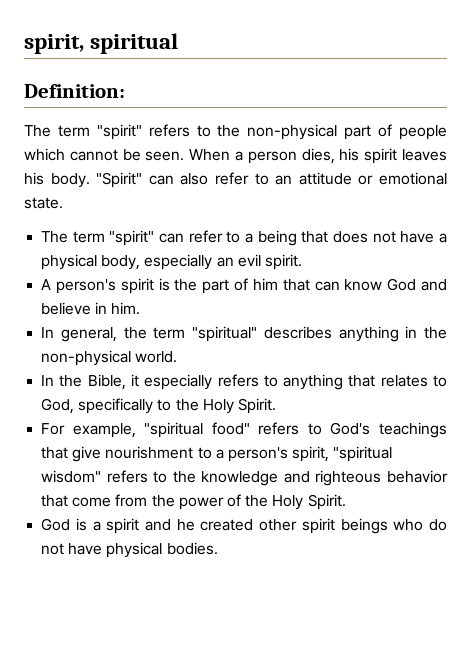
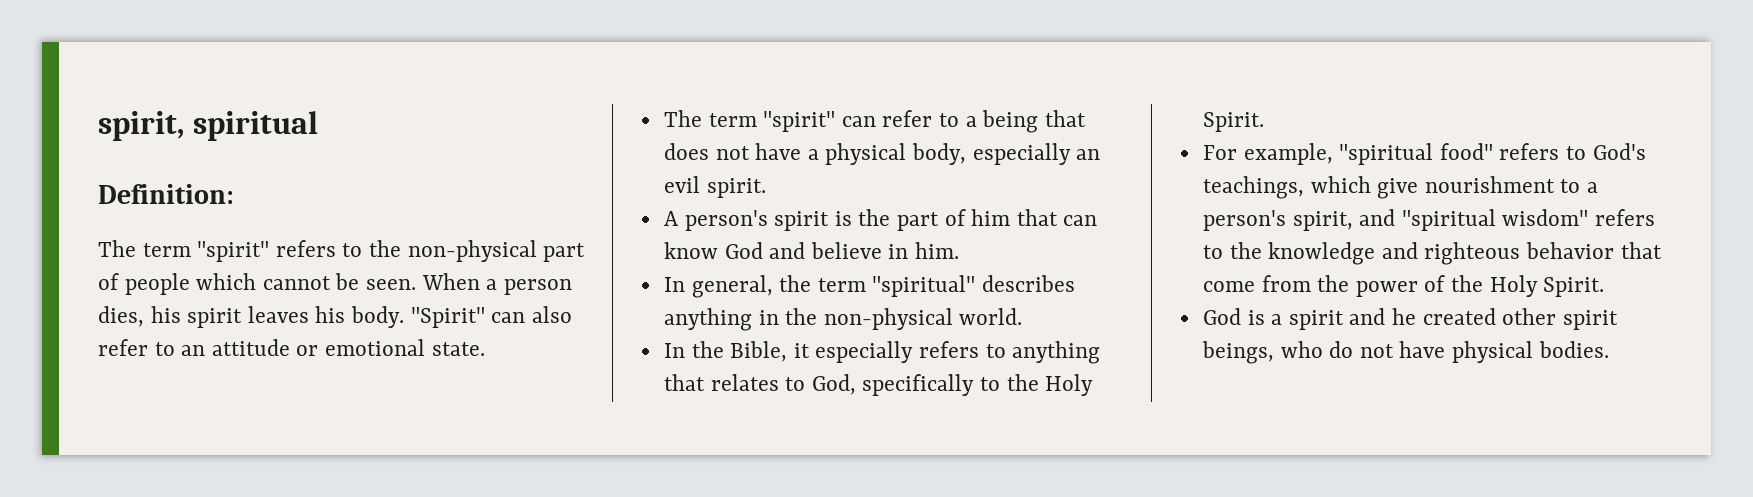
- For example, "spiritual food" refers to God's teachings that give nourishment to a person's spirit, "spiritual wisdom" refers to the knowledge and righteous behavior that come from the power of the Holy Spirit.
+ For example, "spiritual food" refers to God's teachings, which give nourishment to a person's spirit, and "spiritual wisdom" refers to the knowledge and righteous behavior that come from the power of the Holy Spirit.
- God is a spirit and he created other spirit beings who do not have physical bodies.
+ God is a spirit and he created other spirit beings, who do not have physical bodies.

